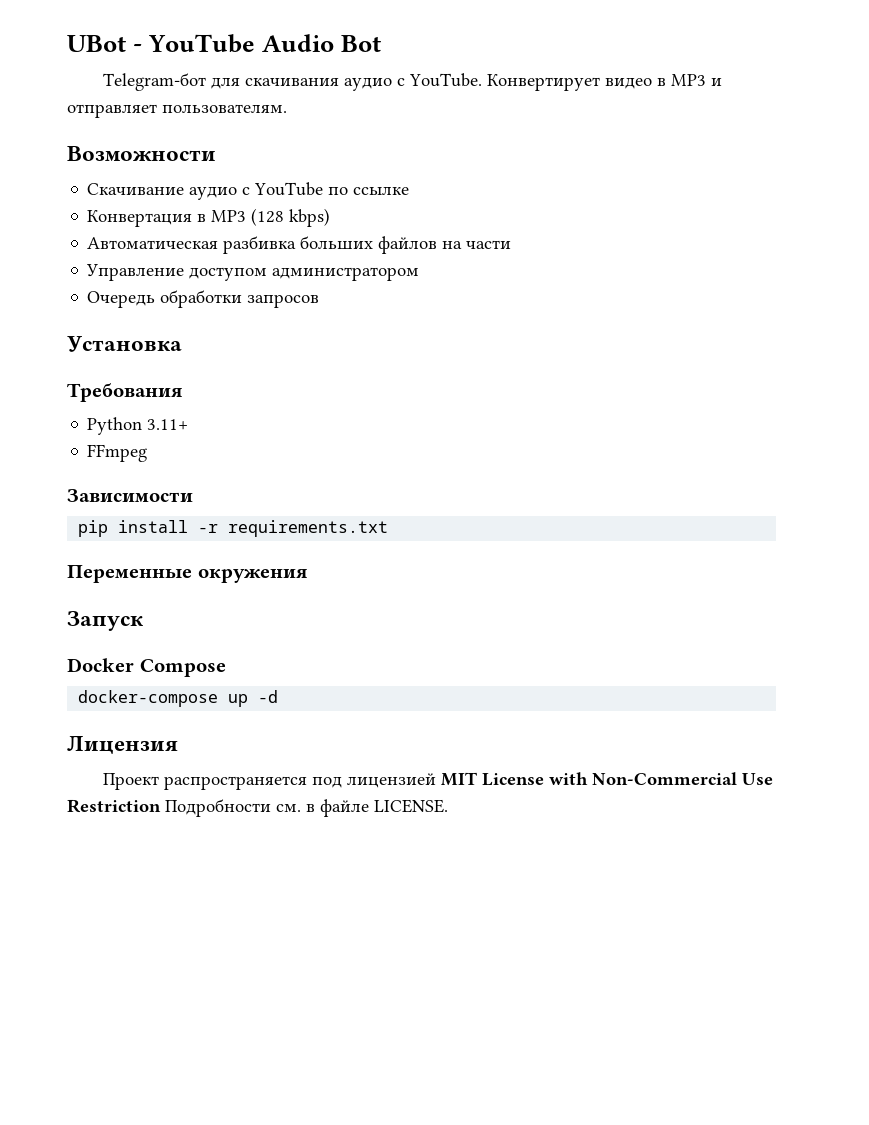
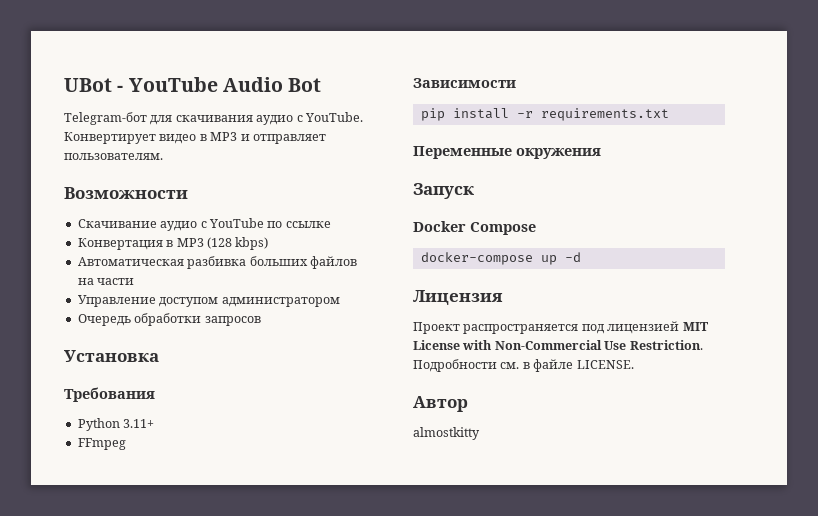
- Проект распространяется под лицензией MIT License with Non-Commercial Use Restriction Подробности см. в файле LICENSE.
+ Проект распространяется под лицензией MIT License with Non-Commercial Use Restriction. Подробности см. в файле LICENSE.
+ Автор
+ almostkitty

